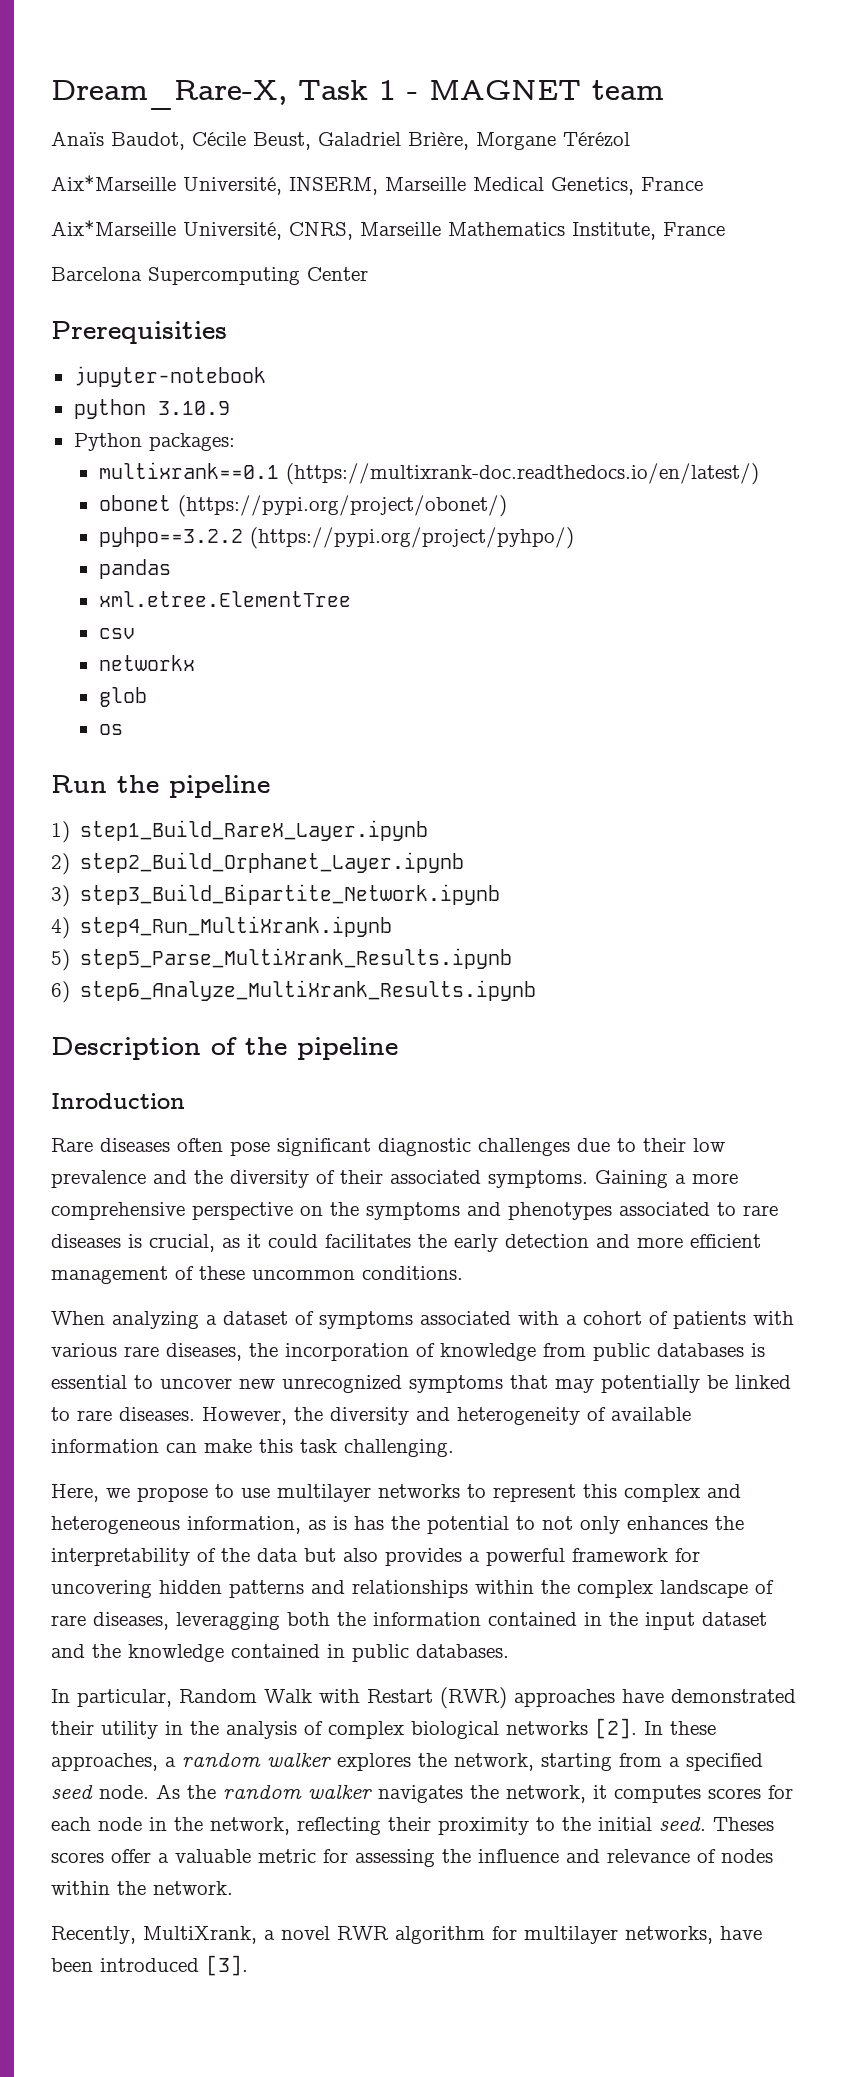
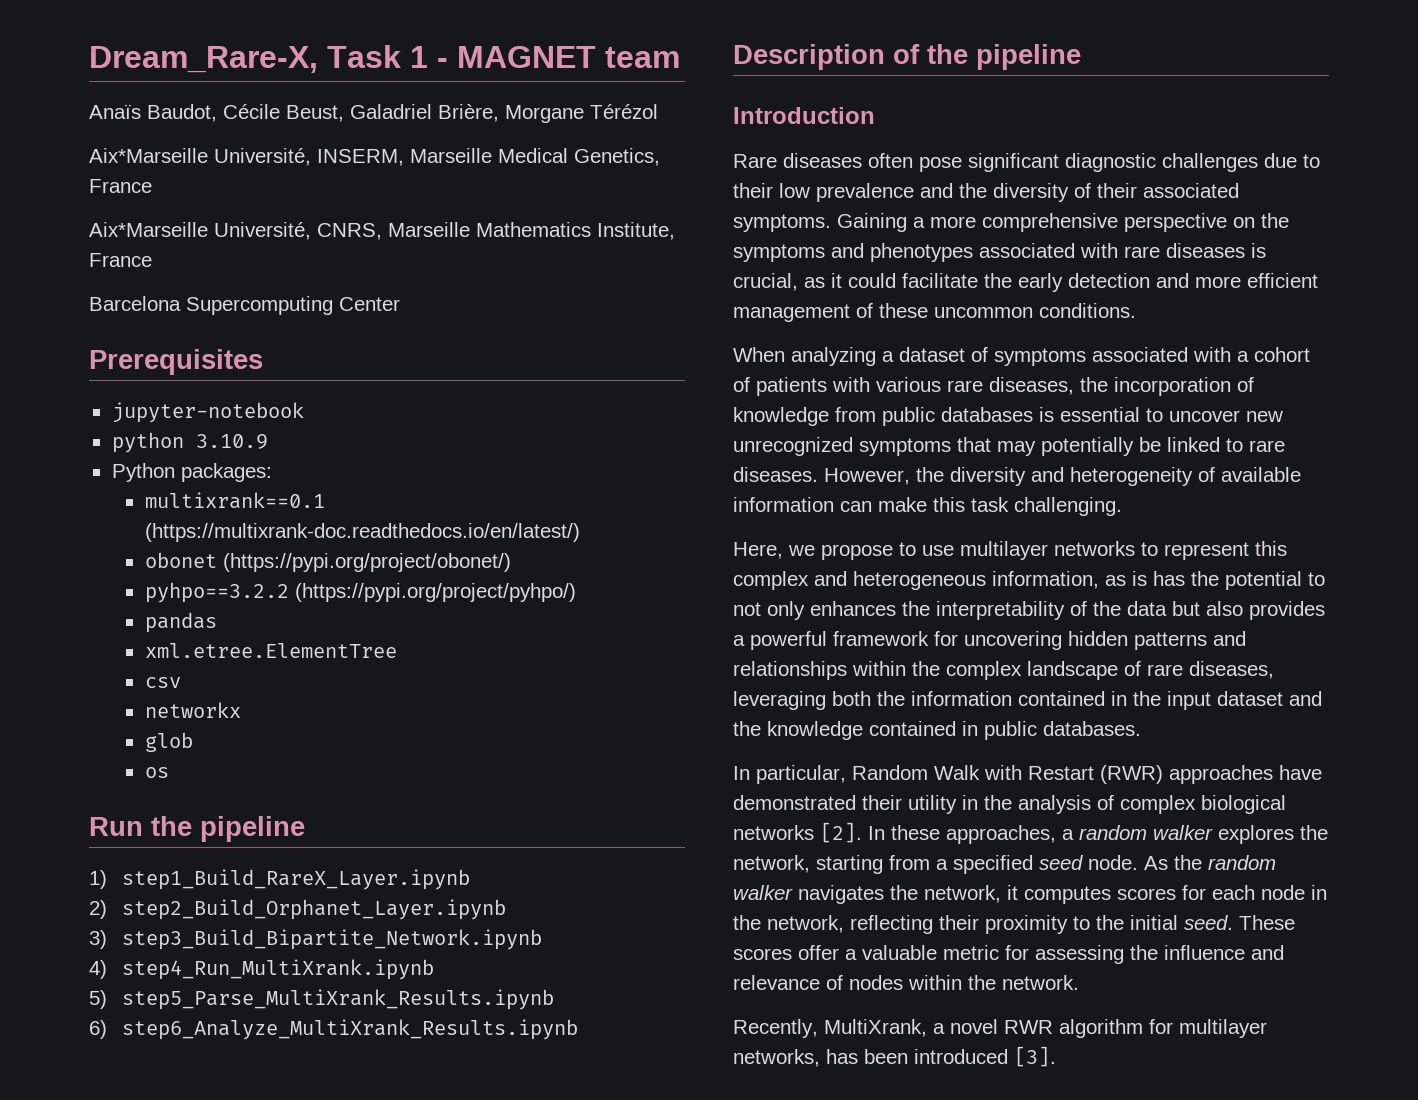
- Prerequisities
+ Prerequisites
- Inroduction
+ Introduction
- Gaining a more comprehensive perspective on the symptoms and phenotypes associated to rare diseases is crucial, as it could facilitates the early detection and more efficient management of these uncommon conditions.
+ Gaining a more comprehensive perspective on the symptoms and phenotypes associated with rare diseases is crucial, as it could facilitate the early detection and more efficient management of these uncommon conditions.
- Here, we propose to use multilayer networks to represent this complex and heterogeneous information, as is has the potential to not only enhances the interpretability of the data but also provides a powerful framework for uncovering hidden patterns and relationships within the complex landscape of rare diseases, leveragging both the information contained in the input dataset and the knowledge contained in public databases.
+ Here, we propose to use multilayer networks to represent this complex and heterogeneous information, as is has the potential to not only enhances the interpretability of the data but also provides a powerful framework for uncovering hidden patterns and relationships within the complex landscape of rare diseases, leveraging both the information contained in the input dataset and the knowledge contained in public databases.
- Theses scores offer a valuable metric for assessing the influence and relevance of nodes within the network.
+ These scores offer a valuable metric for assessing the influence and relevance of nodes within the network.
- Recently, MultiXrank, a novel RWR algorithm for multilayer networks, have been introduced [3].
+ Recently, MultiXrank, a novel RWR algorithm for multilayer networks, has been introduced [3].

